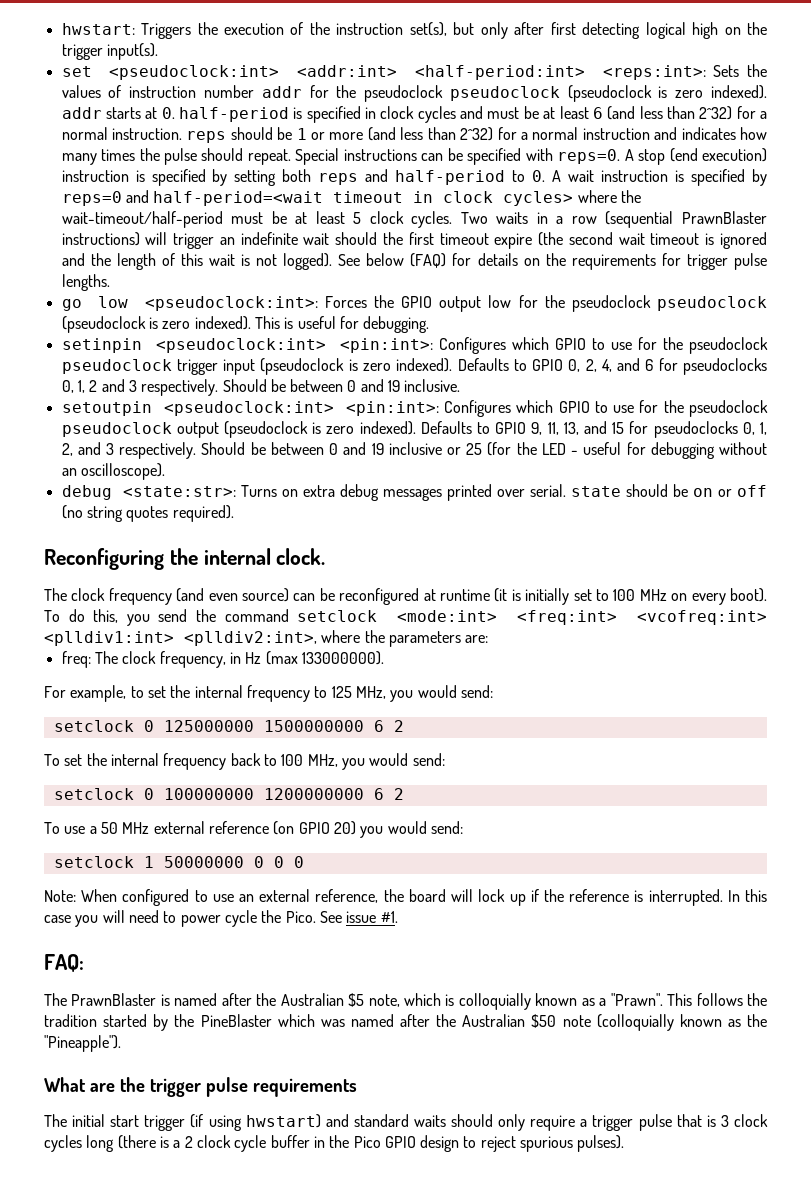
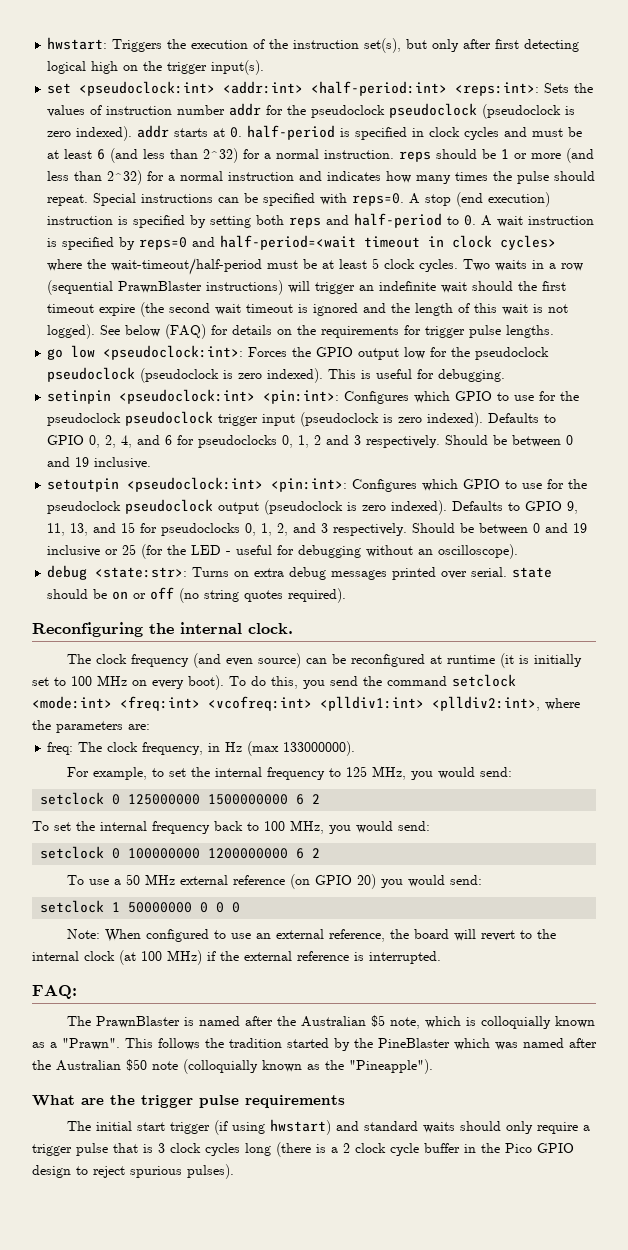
- Note: When configured to use an external reference, the board will lock up if the reference is interrupted. In this case you will need to power cycle the Pico. See issue #1.
+ Note: When configured to use an external reference, the board will revert to the internal clock (at 100 MHz) if the external reference is interrupted.

